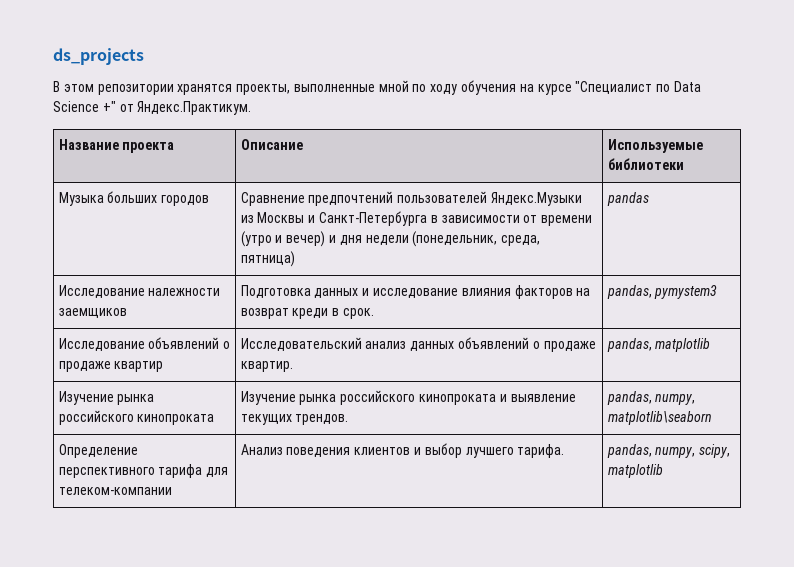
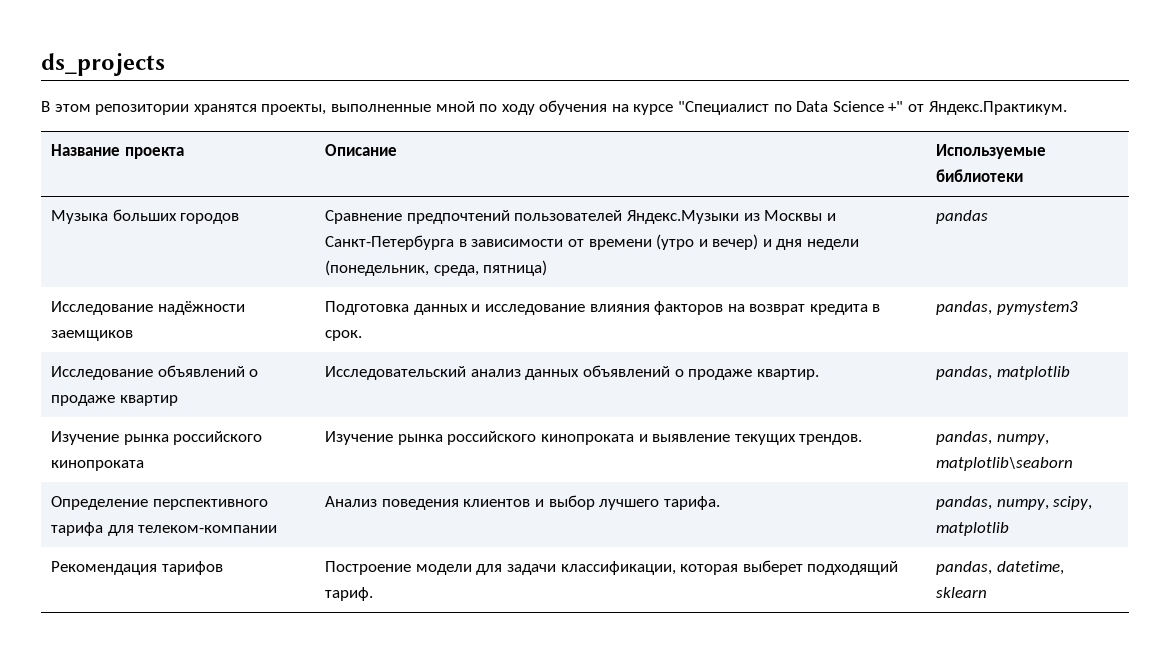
- Исследование належности заемщиков | Подготовка данных и исследование влияния факторов на возврат креди в срок. | pandas, pymystem3
+ Исследование надёжности заемщиков | Подготовка данных и исследование влияния факторов на возврат кредита в срок. | pandas, pymystem3
+ Рекомендация тарифов | Построение модели для задачи классификации, которая выберет подходящий тариф. | pandas, datetime, sklearn

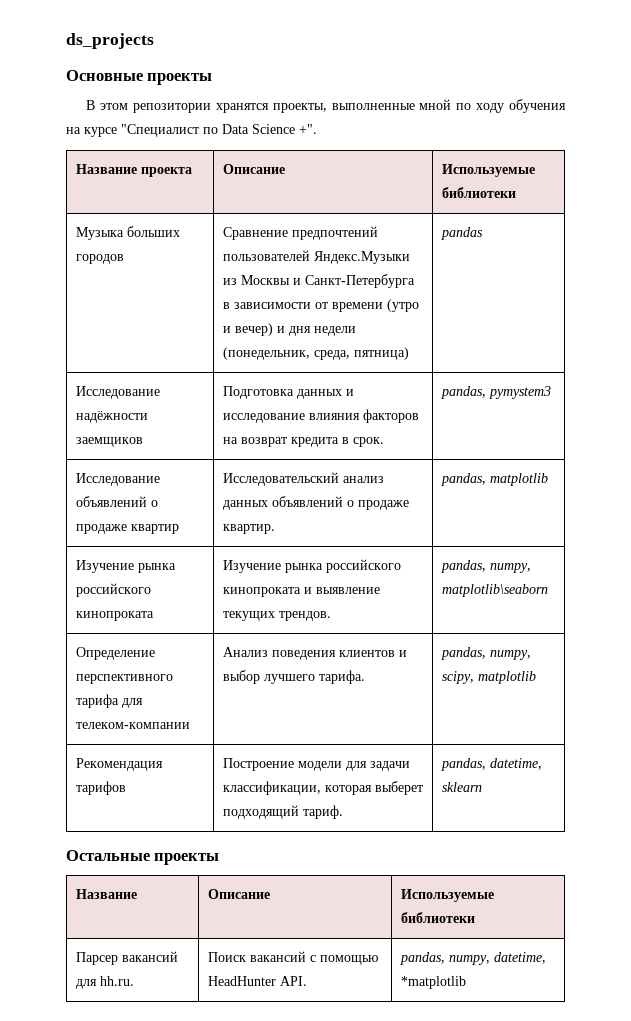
+ Основные проекты
- В этом репозитории хранятся проекты, выполненные мной по ходу обучения на курсе "Специалист по Data Science +" от Яндекс.Практикум.
+ В этом репозитории хранятся проекты, выполненные мной по ходу обучения на курсе "Специалист по Data Science +".
+ Остальные проекты
+ Название | Описание | Используемые библиотеки
+ Парсер вакансий для hh.ru. | Поиск вакансий с помощью HeadHunter API. | pandas, numpy, datetime, *matplotlib

